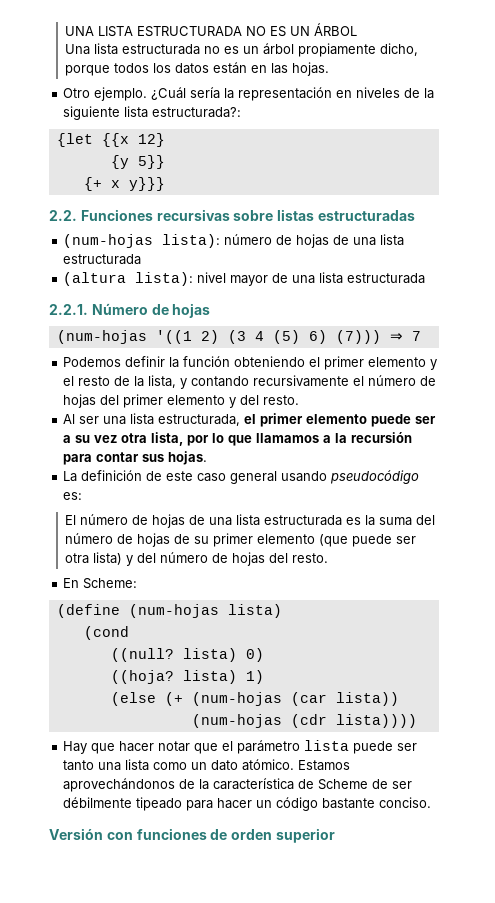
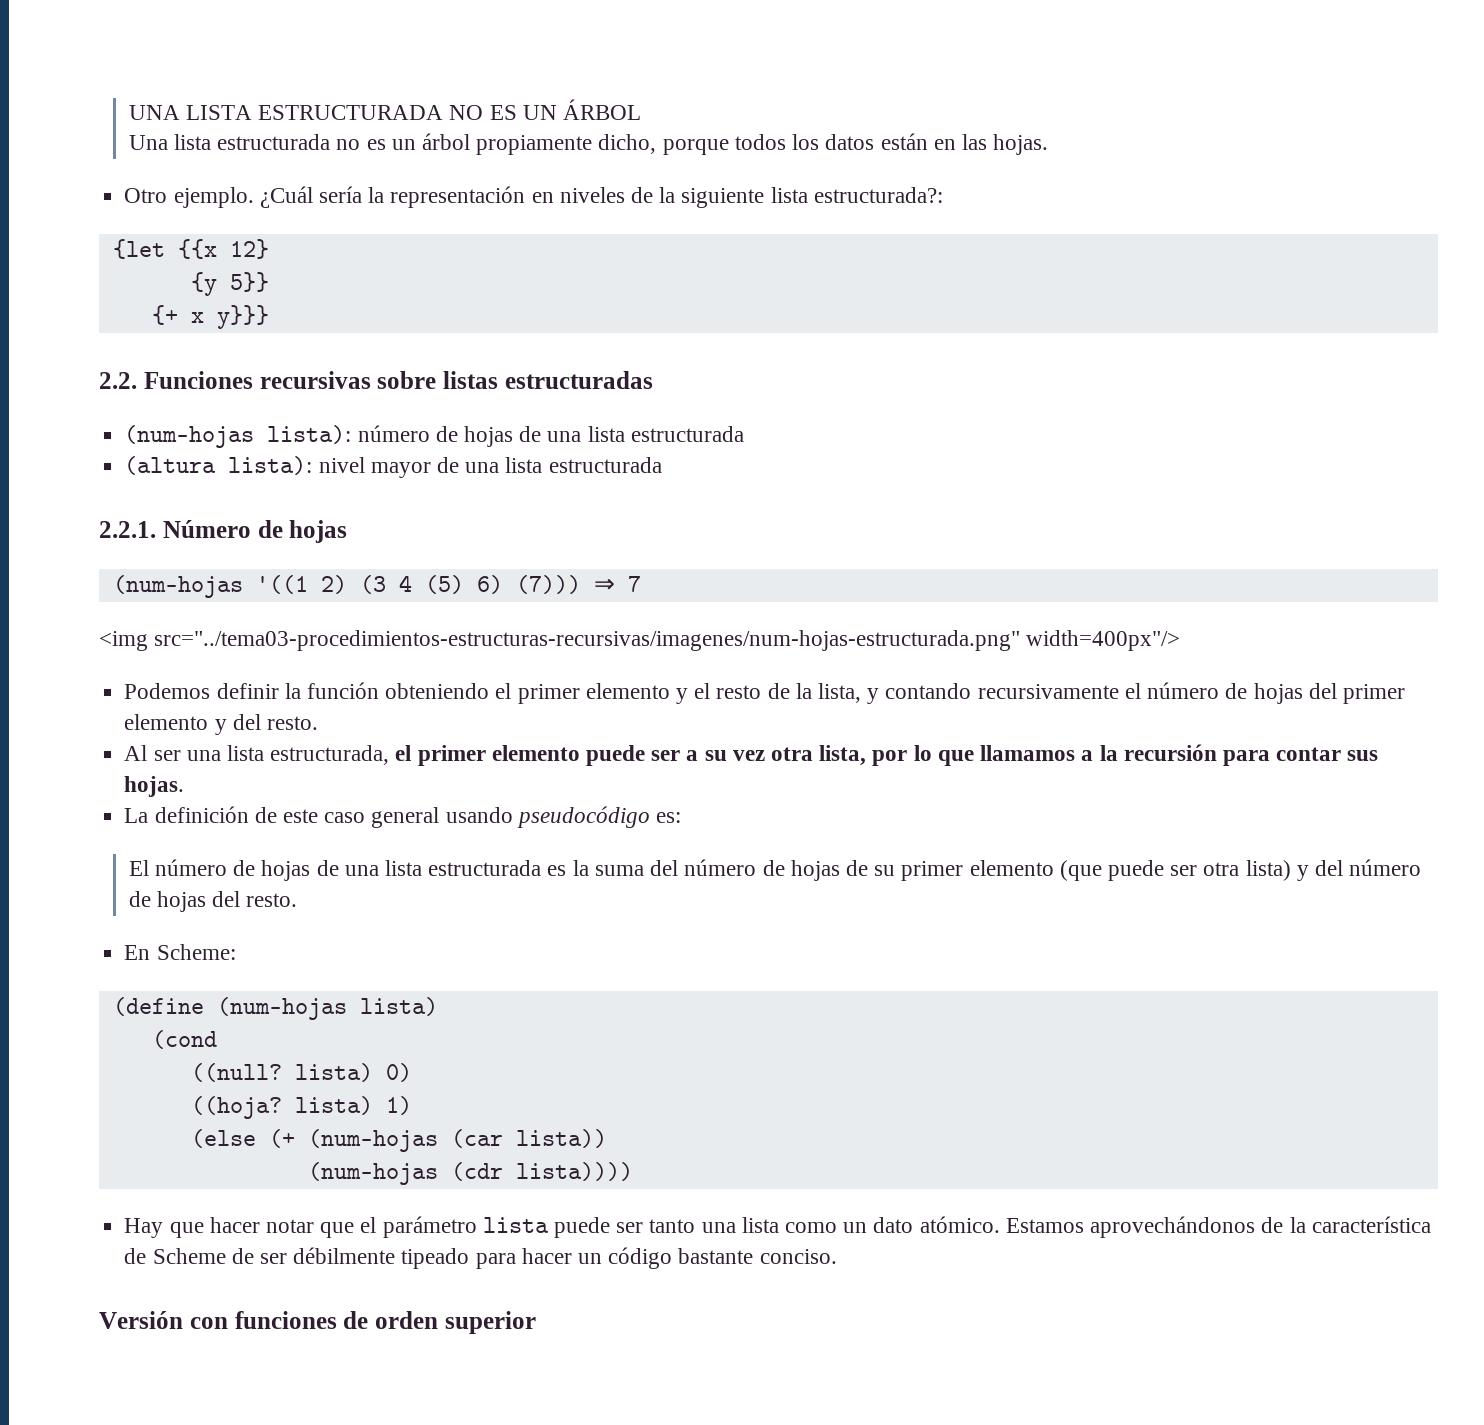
+ <img src="../tema03-procedimientos-estructuras-recursivas/imagenes/num-hojas-estructurada.png" width=400px"/>

